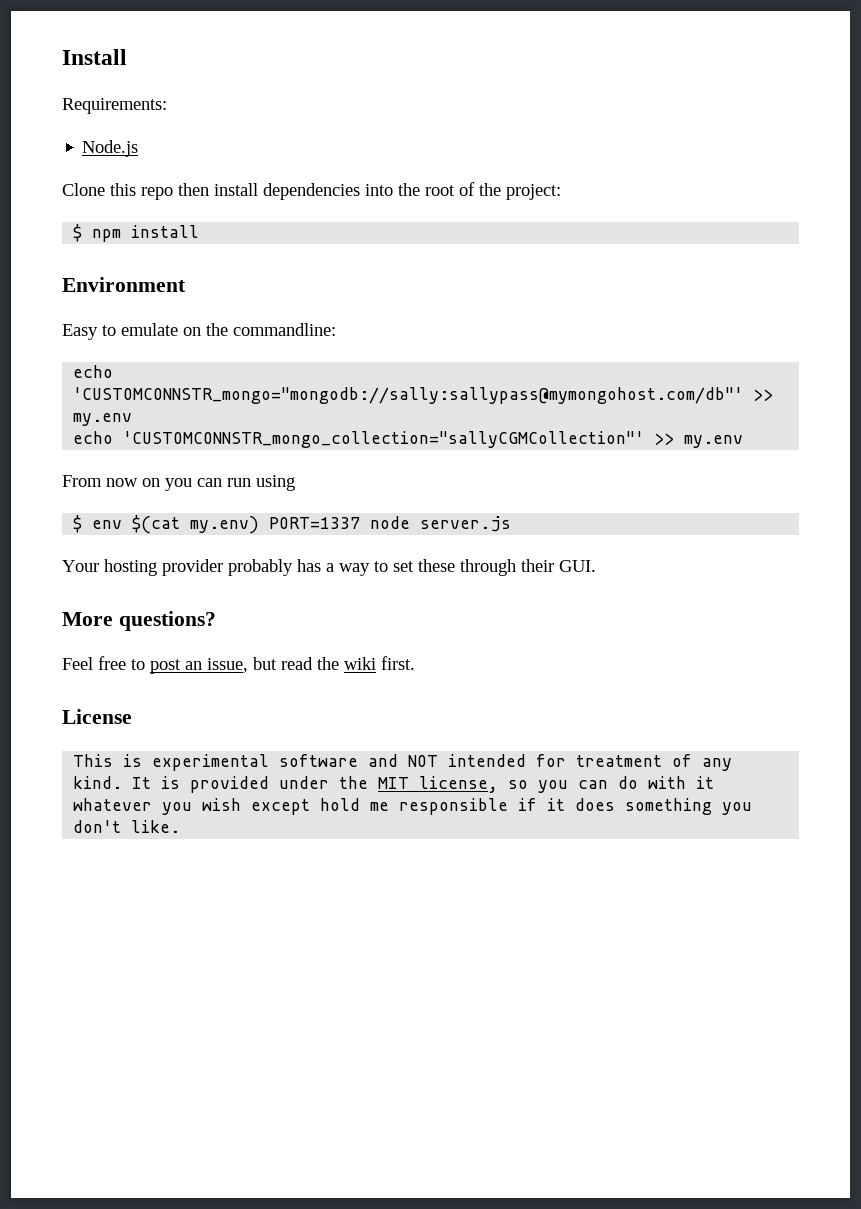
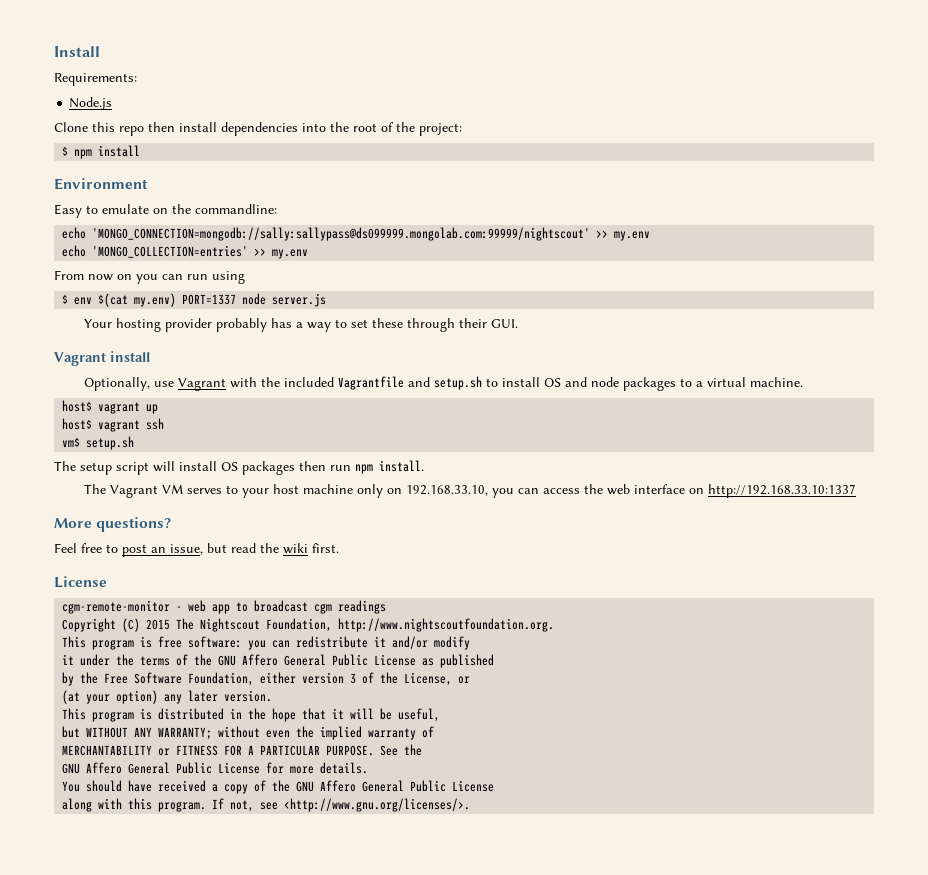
- echo 'CUSTOMCONNSTR_mongo="mongodb://sally:sallypass@mymongohost.com/db"' >> my.env
+ echo 'MONGO_CONNECTION=mongodb://sally:sallypass@ds099999.mongolab.com:99999/nightscout' >> my.env
- echo 'CUSTOMCONNSTR_mongo_collection="sallyCGMCollection"' >> my.env
+ echo 'MONGO_COLLECTION=entries' >> my.env
+ Vagrant install
+ Optionally, use Vagrant with the included Vagrantfile and setup.sh to install OS and node packages to a virtual machine.
+ host$ vagrant up
+ host$ vagrant ssh
+ vm$ setup.sh
+ The setup script will install OS packages then run npm install.
+ The Vagrant VM serves to your host machine only on 192.168.33.10, you can access the web interface on http://192.168.33.10:1337
- This is experimental software and NOT intended for treatment of any kind. It is provided under the MIT license, so you can do with it whatever you wish except hold me responsible if it does something you don't like.
+ cgm-remote-monitor - web app to broadcast cgm readings
+ Copyright (C) 2015 The Nightscout Foundation, http://www.nightscoutfoundation.org.
+ This program is free software: you can redistribute it and/or modify
+ it under the terms of the GNU Affero General Public License as published
+ by the Free Software Foundation, either version 3 of the License, or
+ (at your option) any later version.
+ This program is distributed in the hope that it will be useful,
+ but WITHOUT ANY WARRANTY; without even the implied warranty of
+ MERCHANTABILITY or FITNESS FOR A PARTICULAR PURPOSE. See the
+ GNU Affero General Public License for more details.
+ You should have received a copy of the GNU Affero General Public License
+ along with this program. If not, see <http://www.gnu.org/licenses/>.

